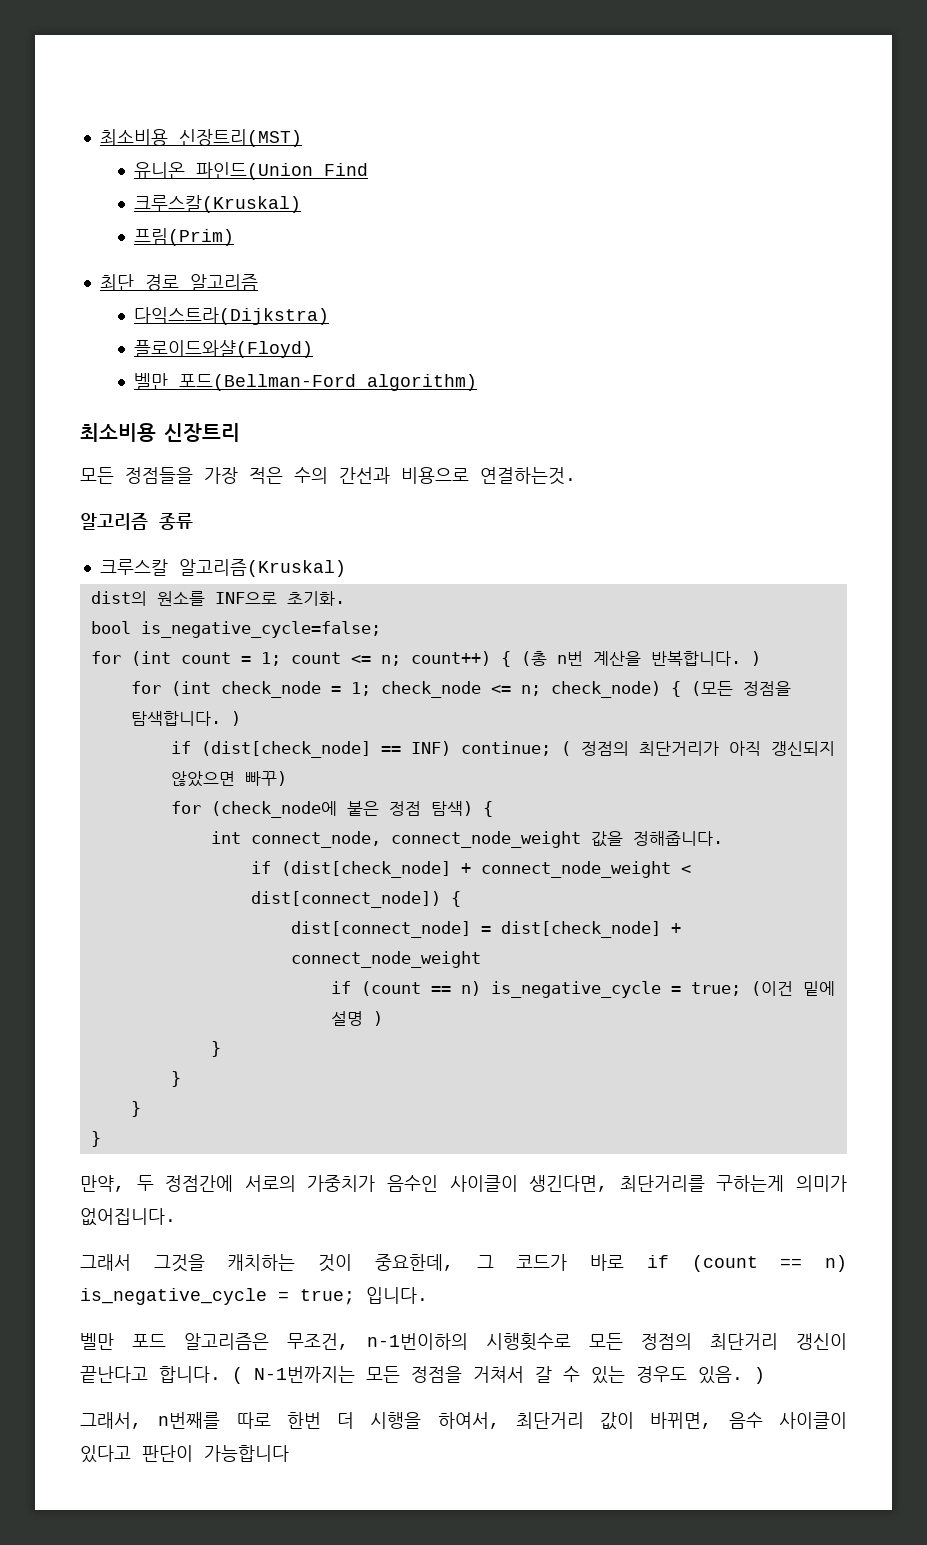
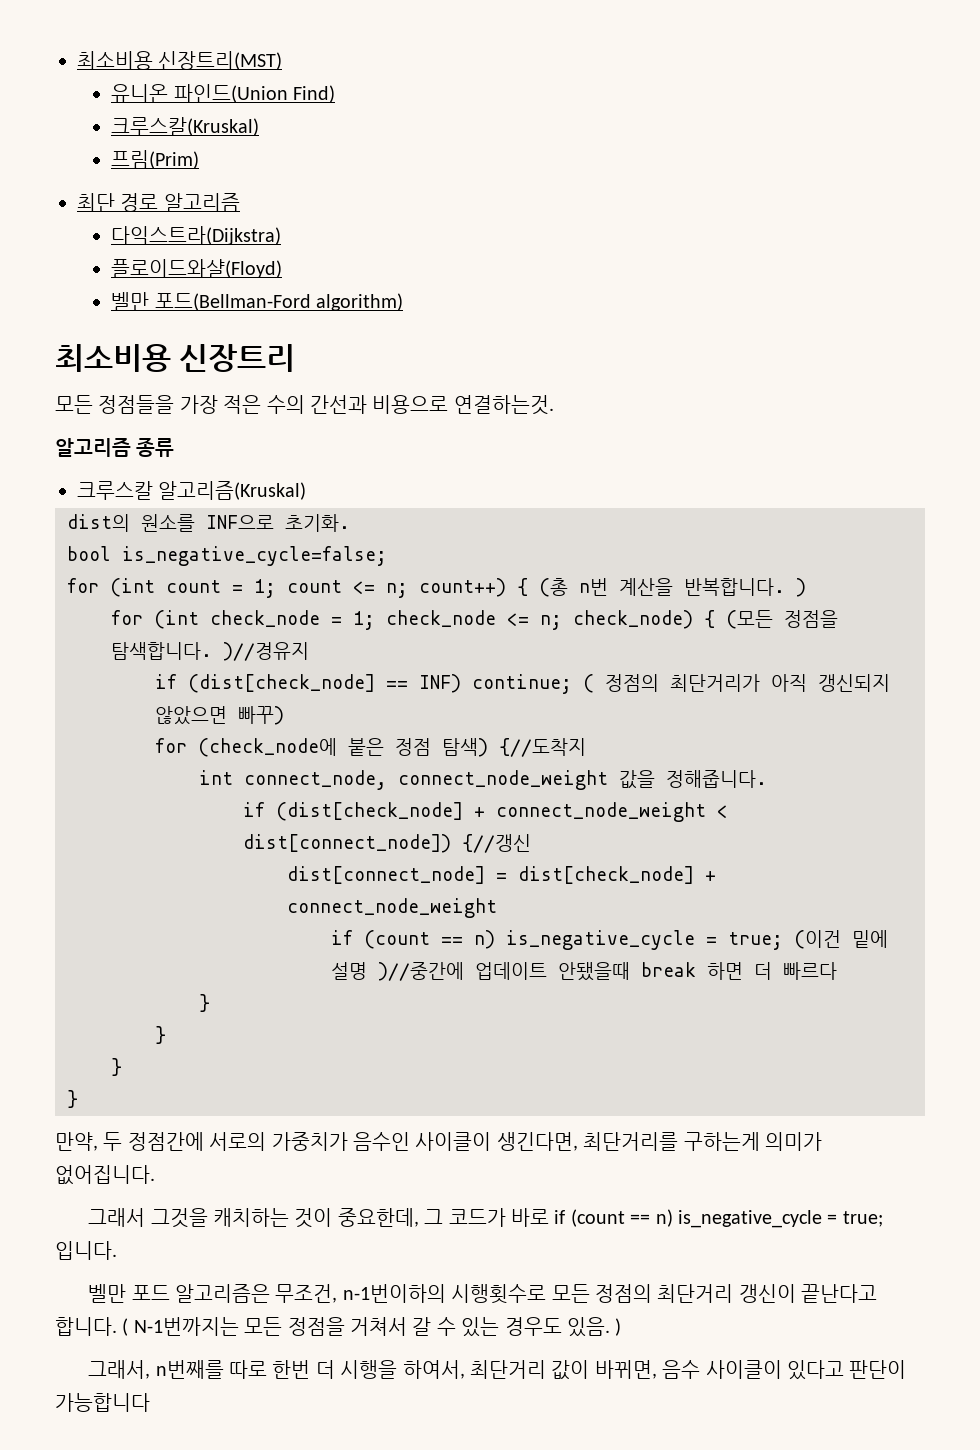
- 유니온 파인드(Union Find
+ 유니온 파인드(Union Find)
- for (int check_node = 1; check_node <= n; check_node) { (모든 정점을 탐색합니다. )
+ for (int check_node = 1; check_node <= n; check_node) { (모든 정점을 탐색합니다. )//경유지
- for (check_node에 붙은 정점 탐색) {
+ for (check_node에 붙은 정점 탐색) {//도착지
- if (dist[check_node] + connect_node_weight < dist[connect_node]) {
+ if (dist[check_node] + connect_node_weight < dist[connect_node]) {//갱신
- if (count == n) is_negative_cycle = true; (이건 밑에 설명 )
+ if (count == n) is_negative_cycle = true; (이건 밑에 설명 )//중간에 업데이트 안됐을때 break 하면 더 빠르다

